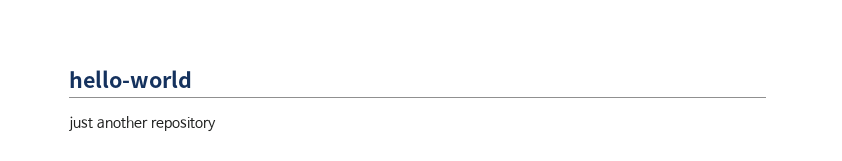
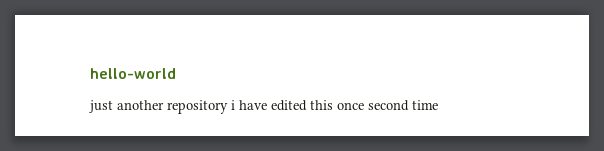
- just another repository
+ just another repository i have edited this once second time

